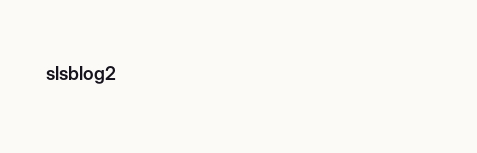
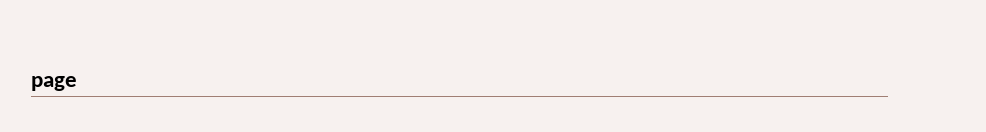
- slsblog2
+ page

